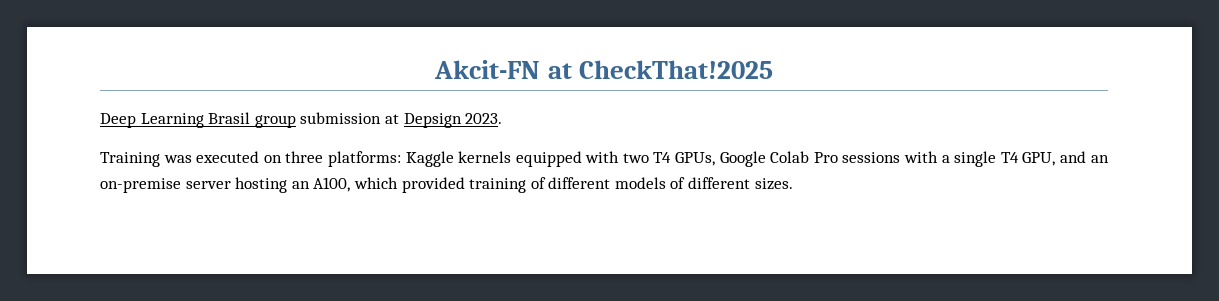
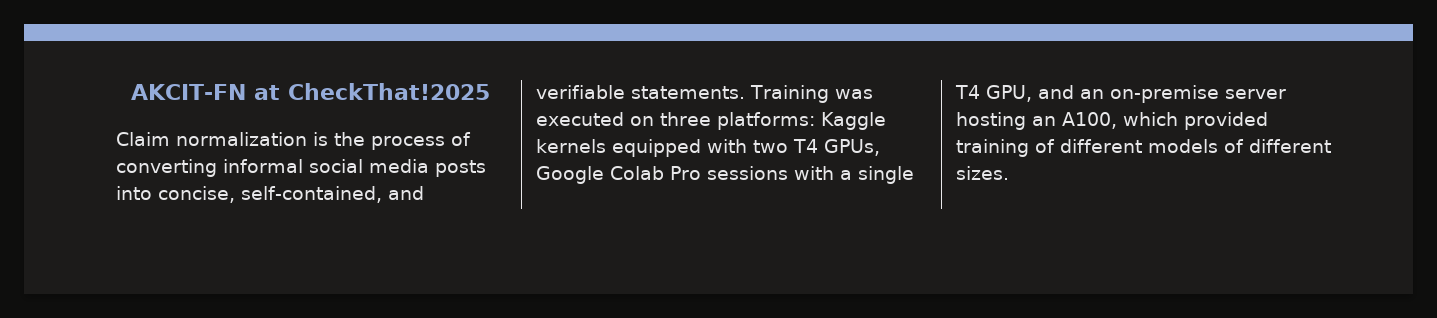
- Akcit-FN at CheckThat!2025
+ AKCIT-FN at CheckThat!2025
- Deep Learning Brasil group submission at Depsign 2023.
- Training was executed on three platforms: Kaggle kernels equipped with two T4 GPUs, Google Colab Pro sessions with a single T4 GPU, and an on-premise server hosting an A100, which provided training of different models of different sizes.
+ Claim normalization is the process of converting informal social media posts into concise, self-contained, and verifiable statements. Training was executed on three platforms: Kaggle kernels equipped with two T4 GPUs, Google Colab Pro sessions with a single T4 GPU, and an on-premise server hosting an A100, which provided training of different models of different sizes.

